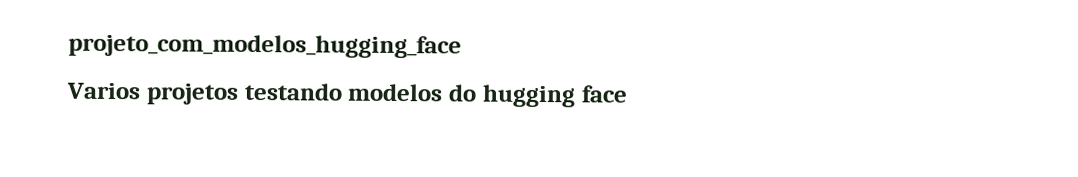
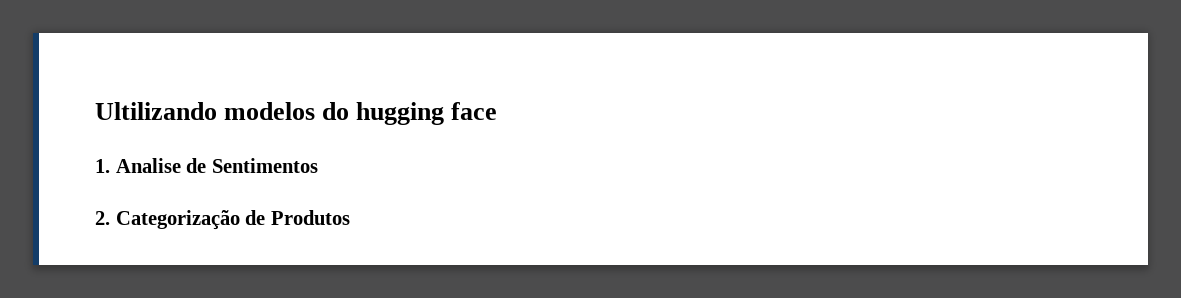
- projeto_com_modelos_hugging_face
- Varios projetos testando modelos do hugging face
+ Ultilizando modelos do hugging face
+ 1. Analise de Sentimentos
+ 2. Categorização de Produtos

